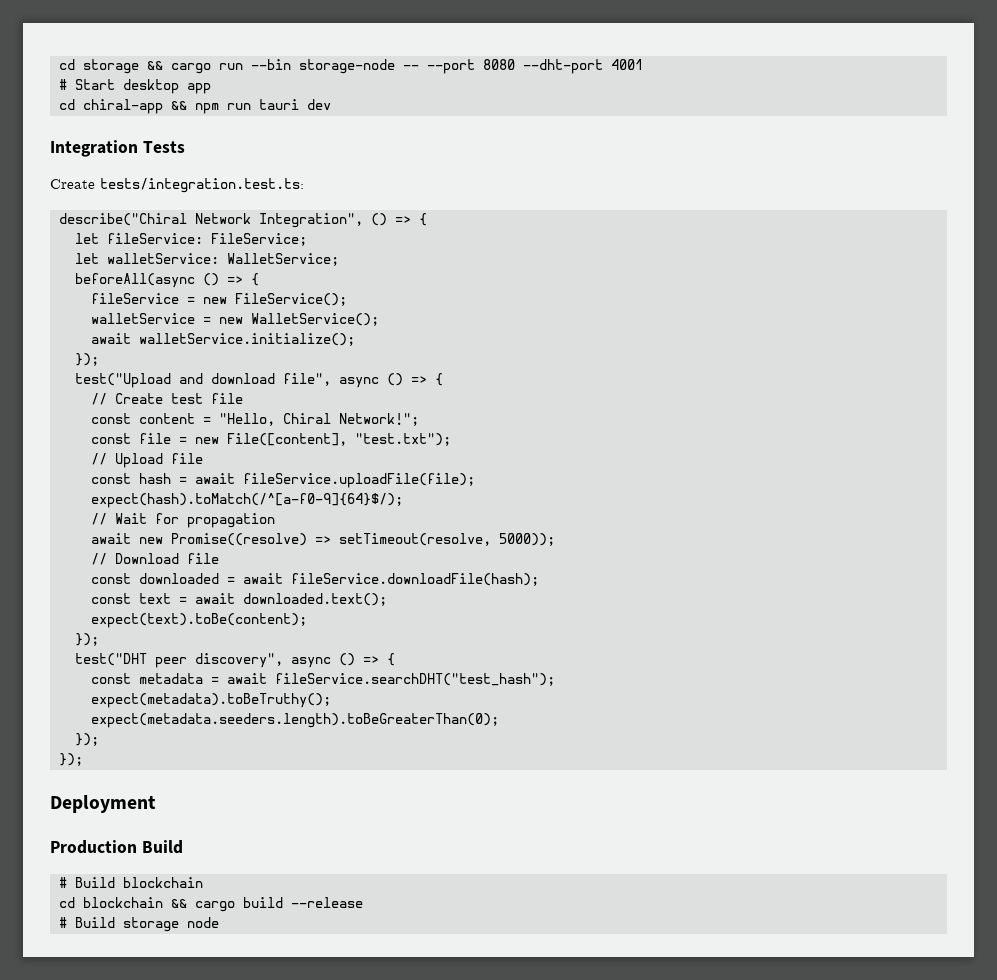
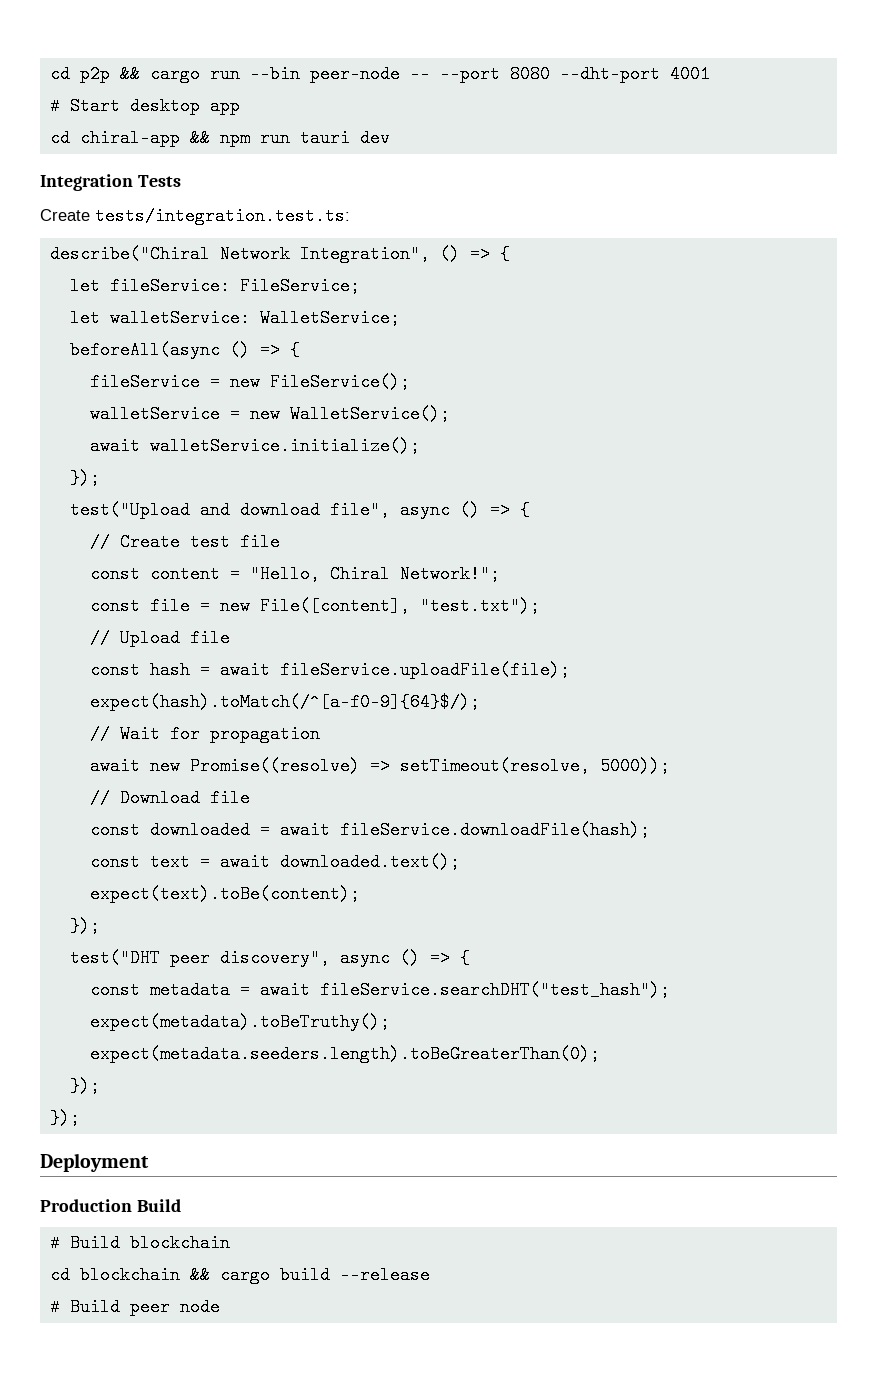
- cd storage && cargo run --bin storage-node -- --port 8080 --dht-port 4001
+ cd p2p && cargo run --bin peer-node -- --port 8080 --dht-port 4001
- # Build storage node
+ # Build peer node

